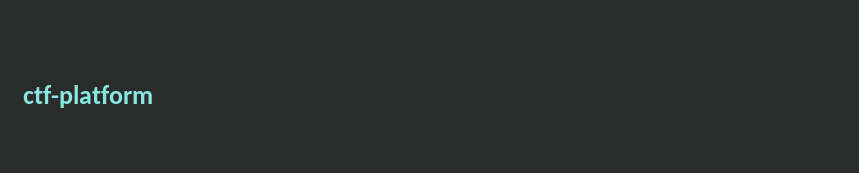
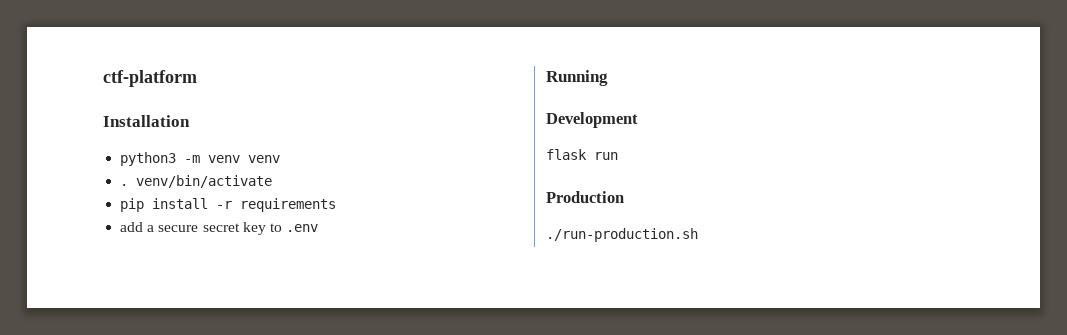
+ Installation
+ python3 -m venv venv
+ . venv/bin/activate
+ pip install -r requirements
+ add a secure secret key to .env
+ Running
+ Development
+ flask run
+ Production
+ ./run-production.sh

